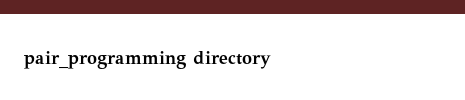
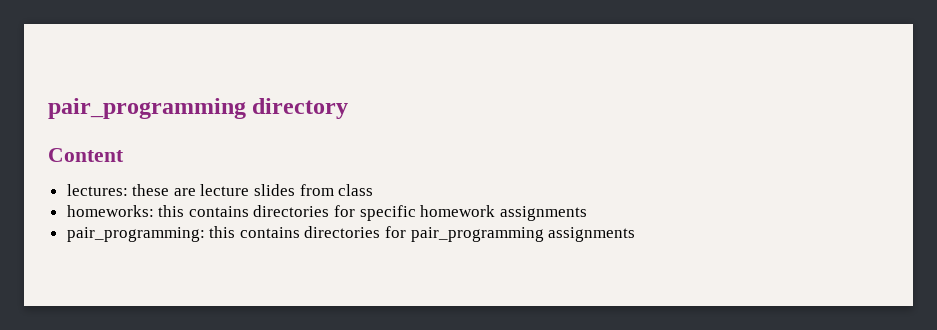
+ Content
+ lectures: these are lecture slides from class
+ homeworks: this contains directories for specific homework assignments
+ pair_programming: this contains directories for pair_programming assignments

